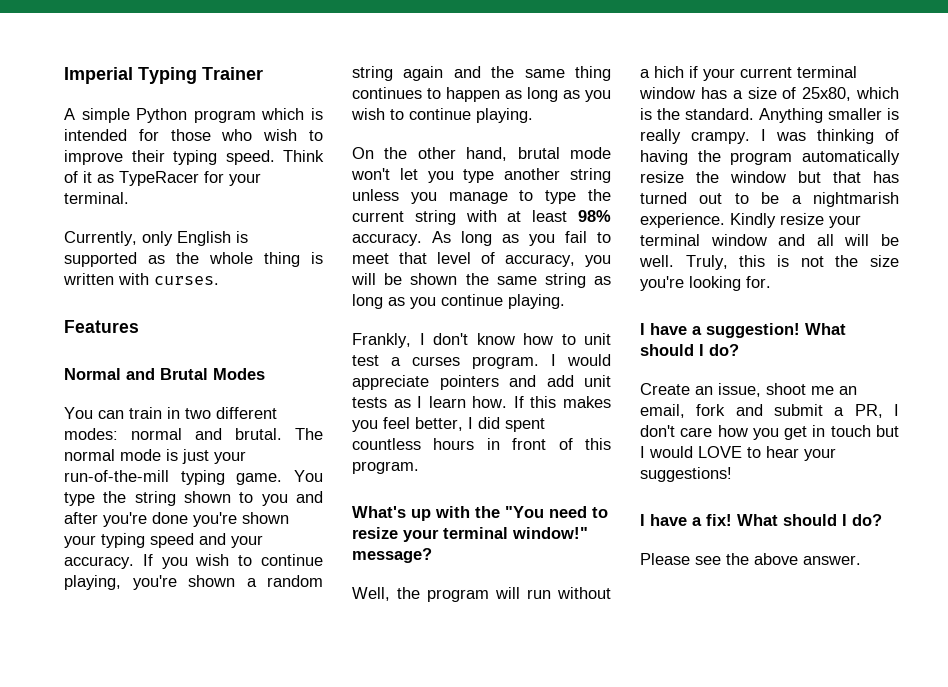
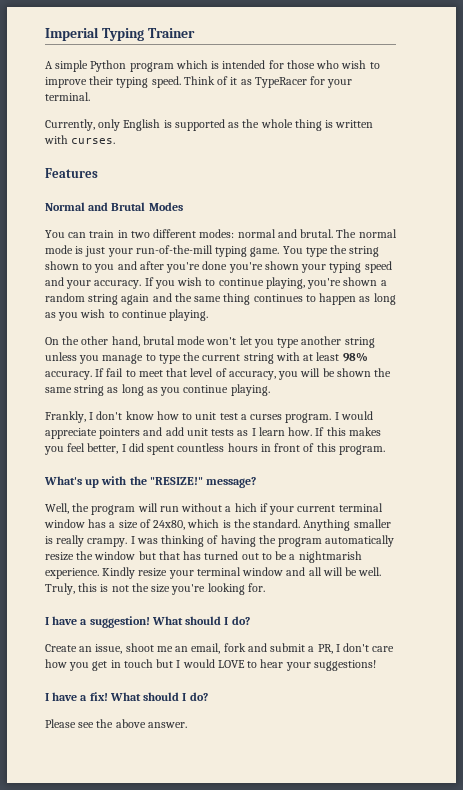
- As long as you fail to meet that level of accuracy, you will be shown the same string as long as you continue playing.
+ If fail to meet that level of accuracy, you will be shown the same string as long as you continue playing.
- What's up with the "You need to resize your terminal window!" message?
+ What's up with the "RESIZE!" message?
- Well, the program will run without a hich if your current terminal window has a size of 25x80, which is the standard.
+ Well, the program will run without a hich if your current terminal window has a size of 24x80, which is the standard.

